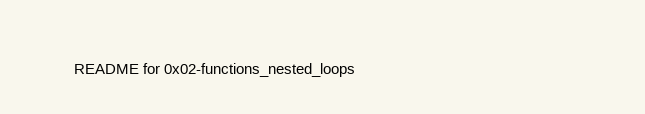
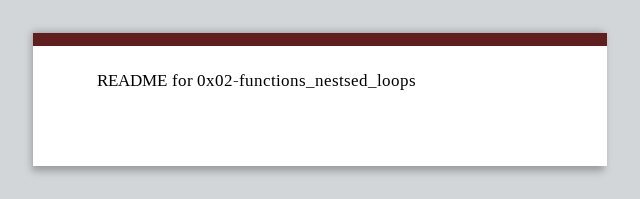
- README for 0x02-functions_nested_loops
+ README for 0x02-functions_nestsed_loops

